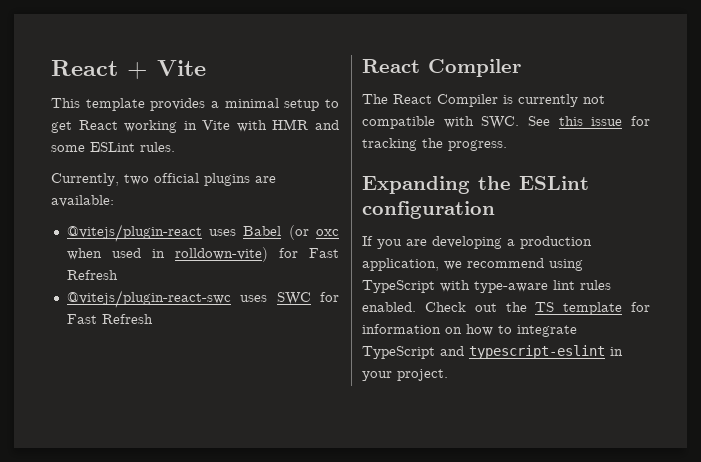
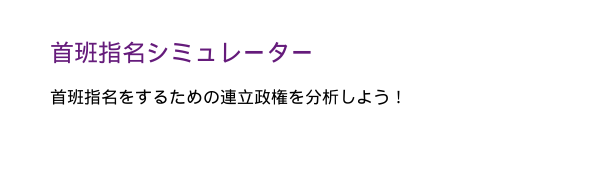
- React + Vite
- This template provides a minimal setup to get React working in Vite with HMR and some ESLint rules.
- Currently, two official plugins are available:
- @vitejs/plugin-react uses Babel (or oxc when used in rolldown-vite) for Fast Refresh
- @vitejs/plugin-react-swc uses SWC for Fast Refresh
- React Compiler
- The React Compiler is currently not compatible with SWC. See this issue for tracking the progress.
- Expanding the ESLint configuration
- If you are developing a production application, we recommend using TypeScript with type-aware lint rules enabled. Check out the TS template for information on how to integrate TypeScript and typescript-eslint in your project.
+ 首班指名シミュレーター
+ 首班指名をするための連立政権を分析しよう！

